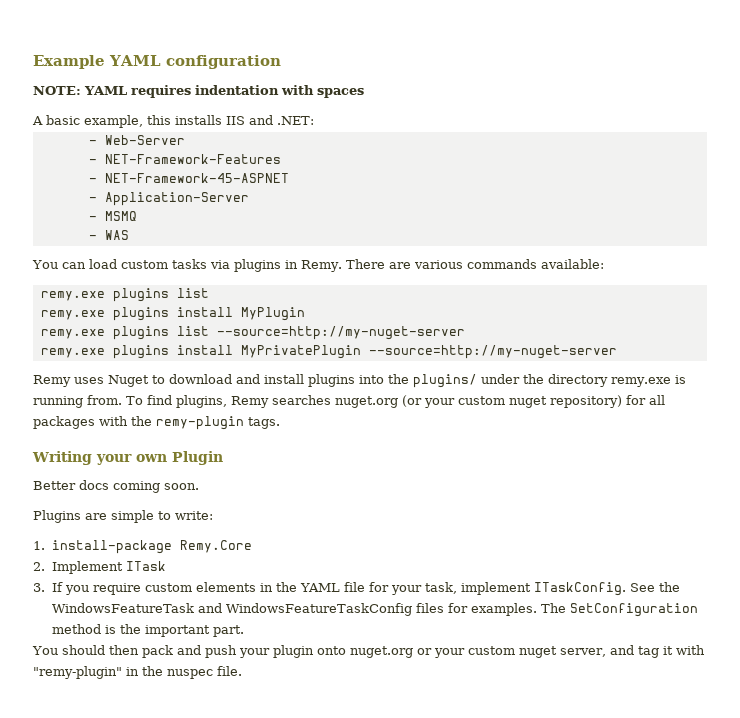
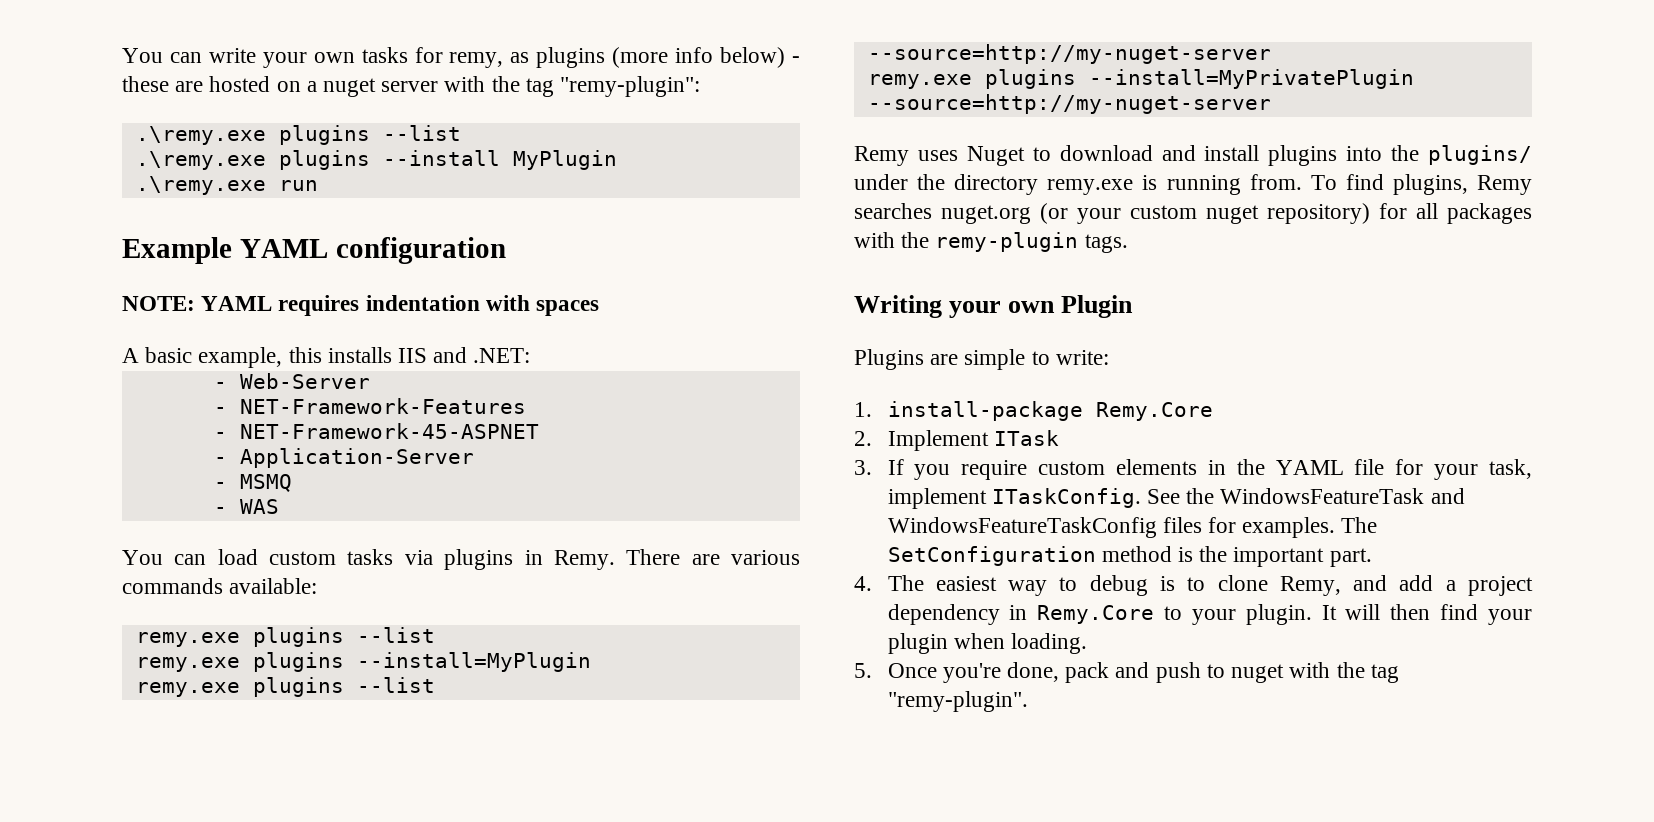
+ You can write your own tasks for remy, as plugins (more info below) - these are hosted on a nuget server with the tag "remy-plugin":
+ .\remy.exe plugins --list
+ .\remy.exe plugins --install MyPlugin
+ .\remy.exe run
  There are various commands available:
- remy.exe plugins list
- remy.exe plugins install MyPlugin
- remy.exe plugins list --source=http://my-nuget-server
+ remy.exe plugins --list
+ remy.exe plugins --install=MyPlugin
+ remy.exe plugins --list --source=http://my-nuget-server
- remy.exe plugins install MyPrivatePlugin --source=http://my-nuget-server
+ remy.exe plugins --install=MyPrivatePlugin --source=http://my-nuget-server
- Better docs coming soon.
- You should then pack and push your plugin onto nuget.org or your custom nuget server, and tag it with "remy-plugin" in the nuspec file.
+ 4. The easiest way to debug is to clone Remy, and add a project dependency in Remy.Core to your plugin. It will then find your plugin when loading.
+ 5. Once you're done, pack and push to nuget with the tag "remy-plugin".

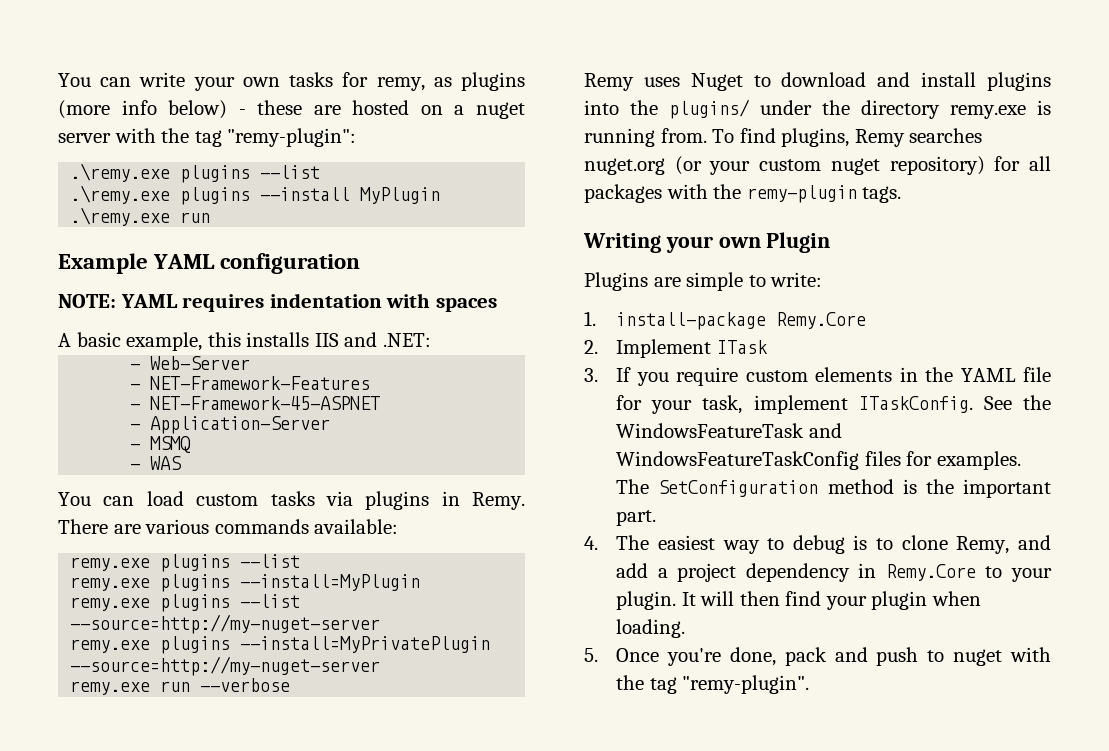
+ remy.exe run --verbose

